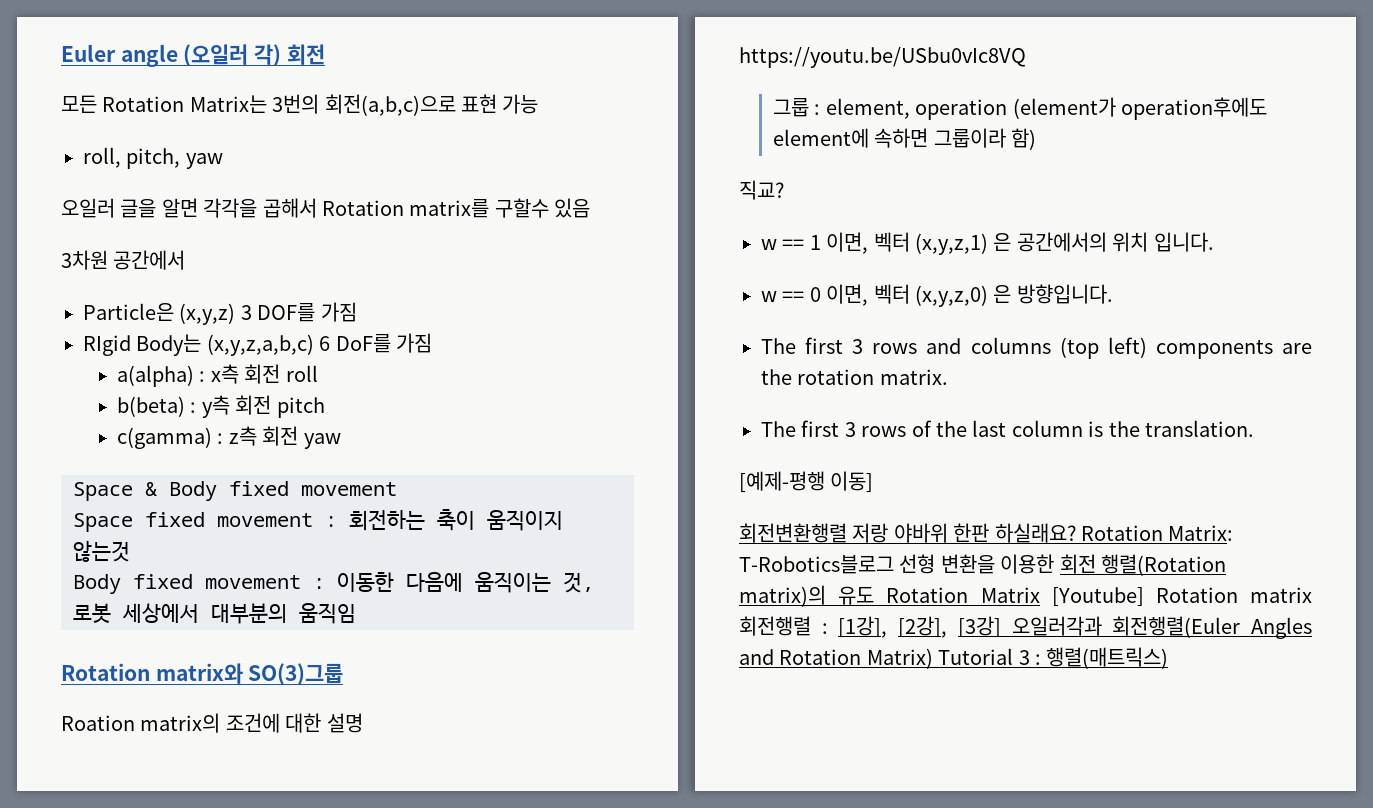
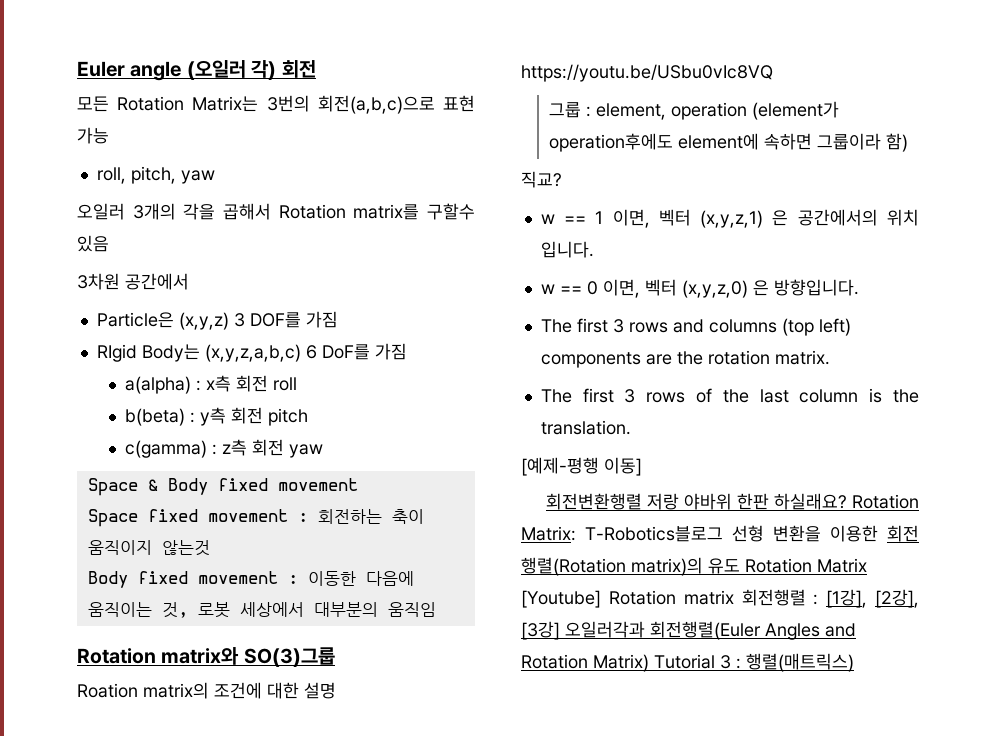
- 오일러 글을 알면 각각을 곱해서 Rotation matrix를 구할수 있음
+ 오일러 3개의 각을 곱해서 Rotation matrix를 구할수 있음

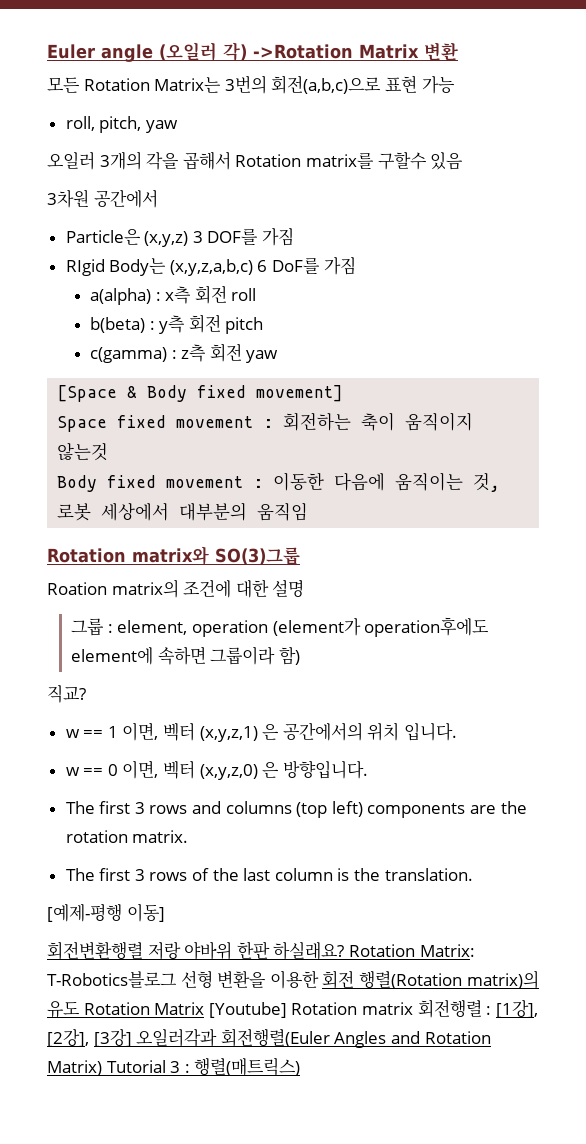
- Euler angle (오일러 각) 회전
+ Euler angle (오일러 각) ->Rotation Matrix 변환
- Space & Body fixed movement
+ [Space & Body fixed movement]
- Roation matrix의 조건에 대한 설명 https://youtu.be/USbu0vIc8VQ
+ Roation matrix의 조건에 대한 설명

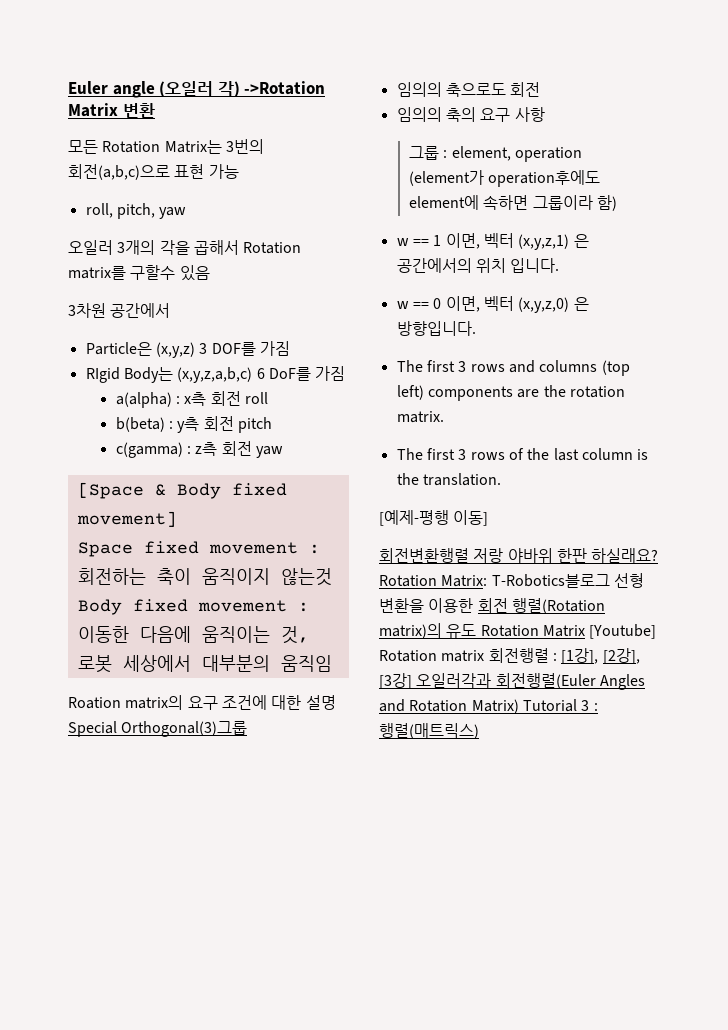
- Rotation matrix와 SO(3)그룹
- Roation matrix의 조건에 대한 설명
+ Roation matrix의 요구 조건에 대한 설명 Special Orthogonal(3)그룹
+ 임의의 축으로도 회전
+ 임의의 축의 요구 사항
- 직교?

